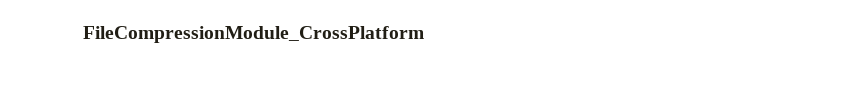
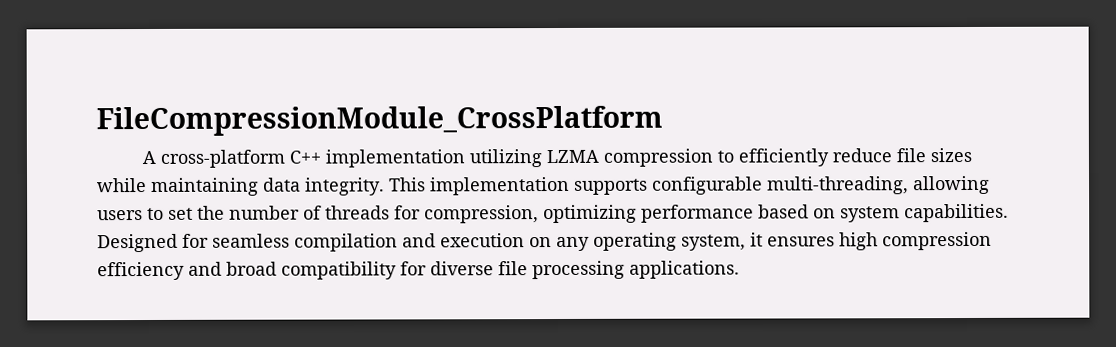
+ A cross-platform C++ implementation utilizing LZMA compression to efficiently reduce file sizes while maintaining data integrity. This implementation supports configurable multi-threading, allowing users to set the number of threads for compression, optimizing performance based on system capabilities. Designed for seamless compilation and execution on any operating system, it ensures high compression efficiency and broad compatibility for diverse file processing applications.

